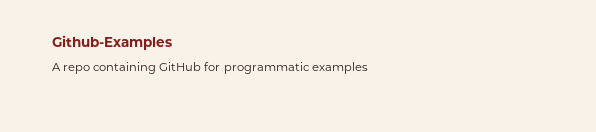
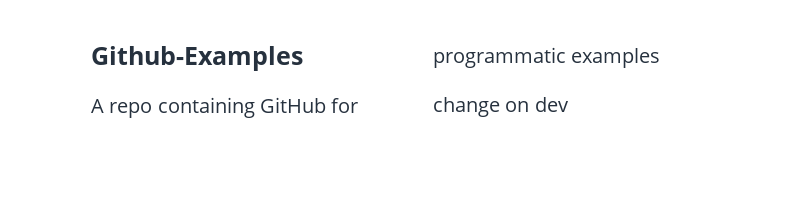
+ change on dev

